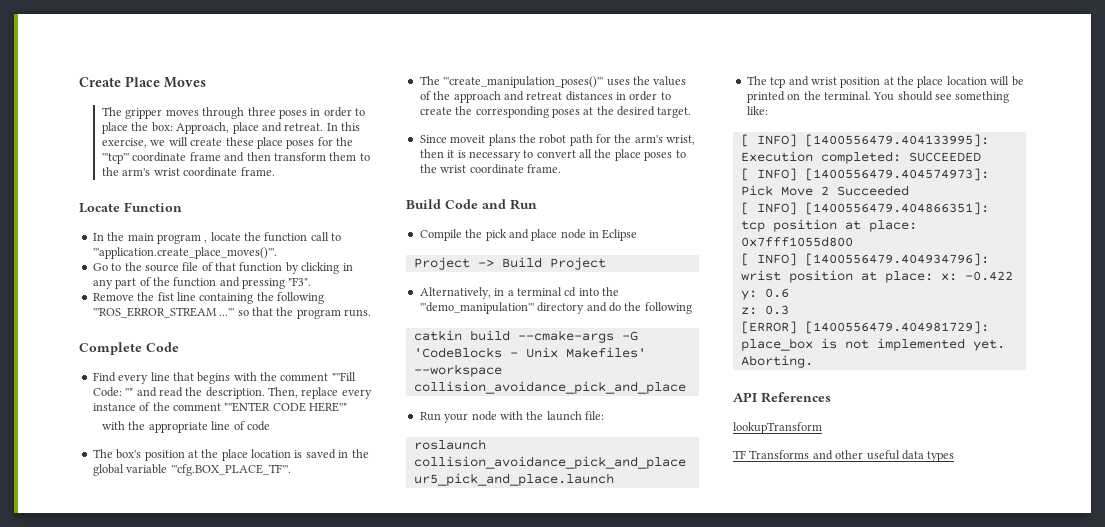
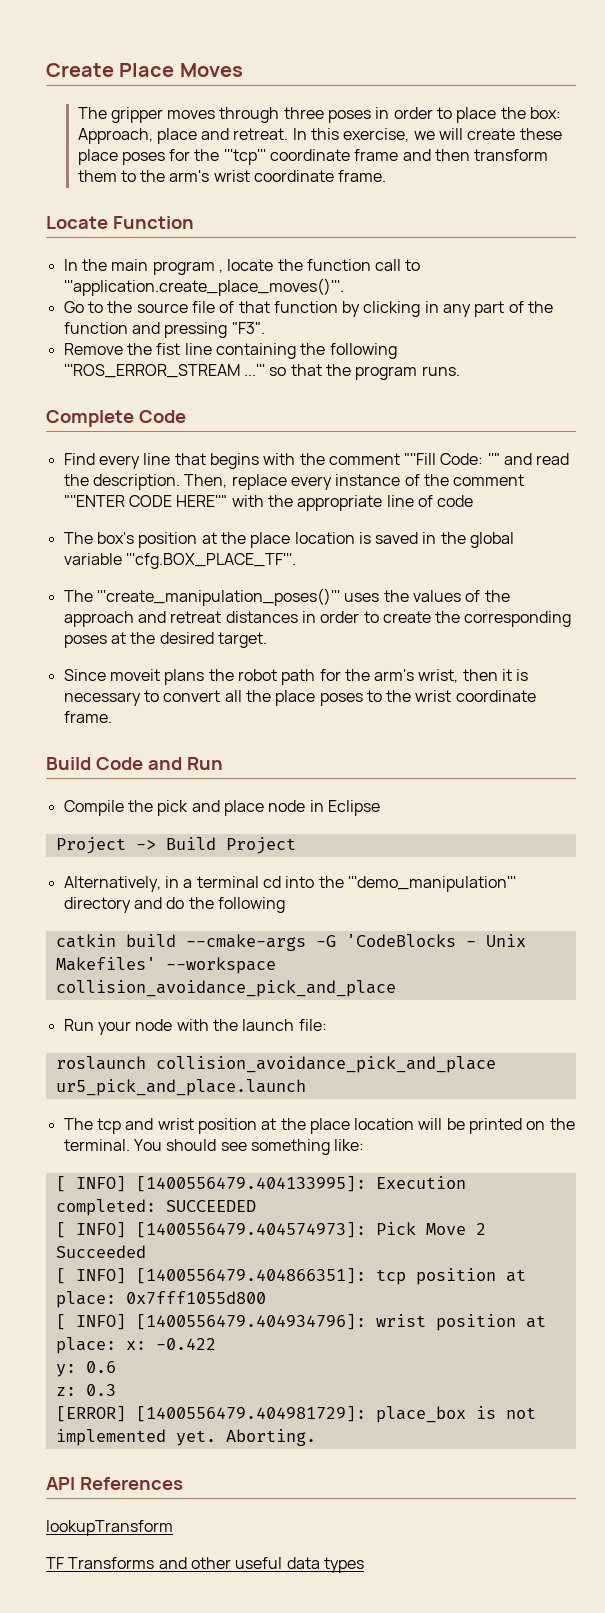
- Then, replace every instance of the comment "''ENTER CODE HERE''"
- with the appropriate line of code
+ Then, replace every instance of the comment "''ENTER CODE HERE''" with the appropriate line of code

